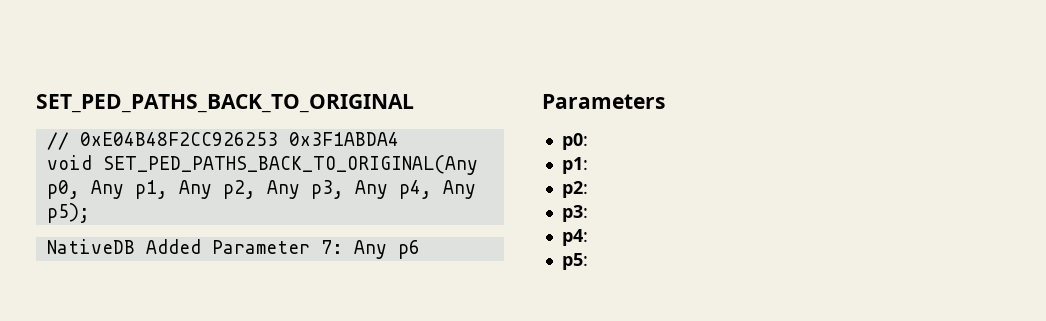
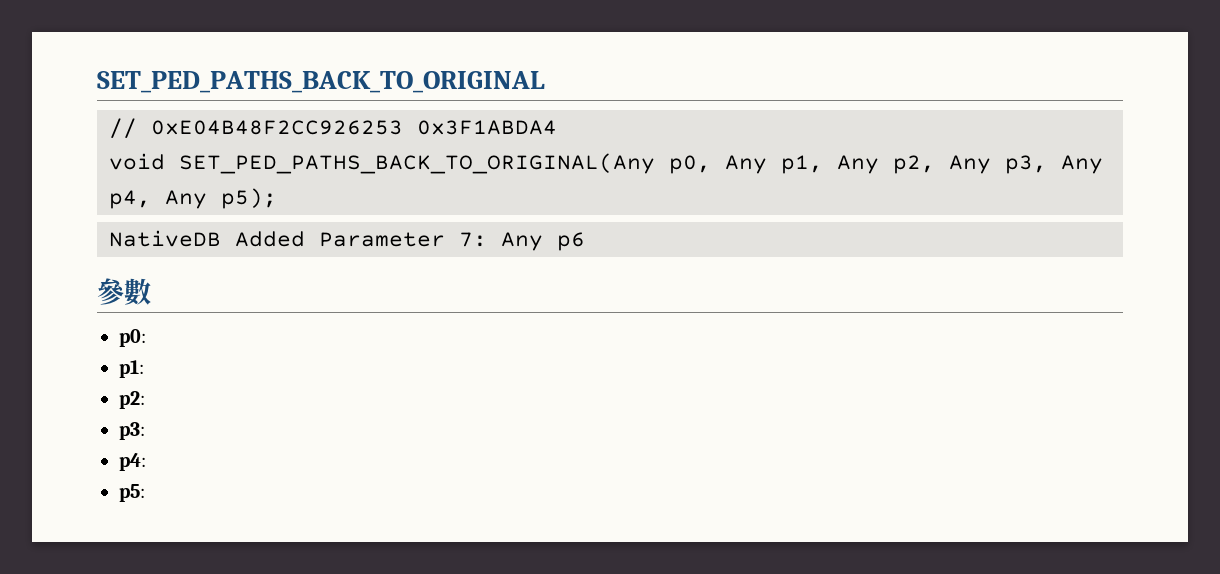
- Parameters
+ 參數

